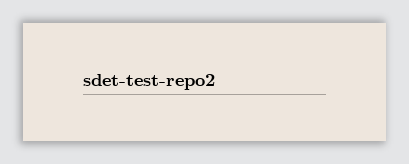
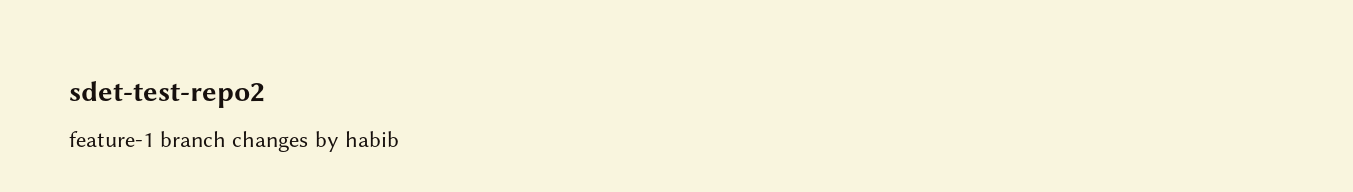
+ feature-1 branch changes by habib

